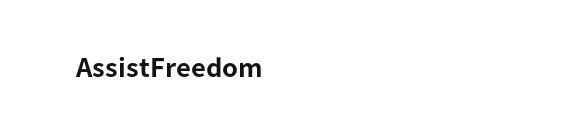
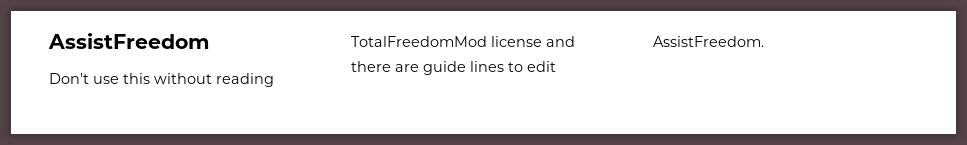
+ Don't use this without reading TotalFreedomMod license and there are guide lines to edit AssistFreedom.

